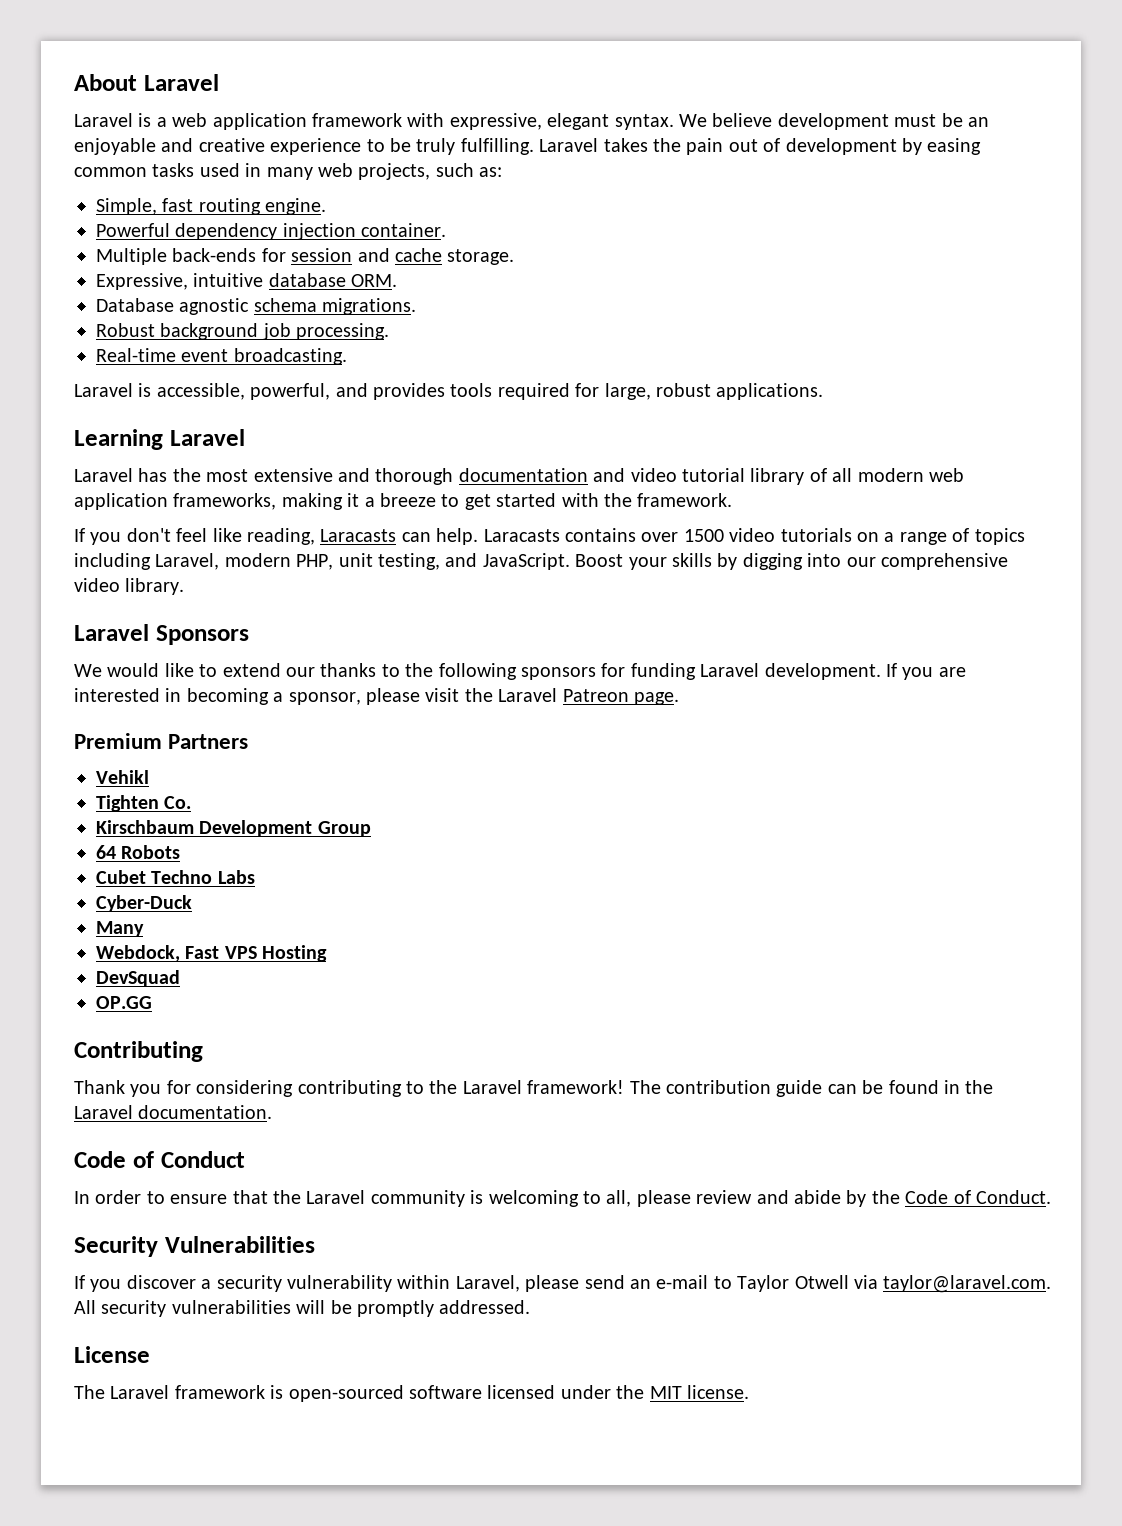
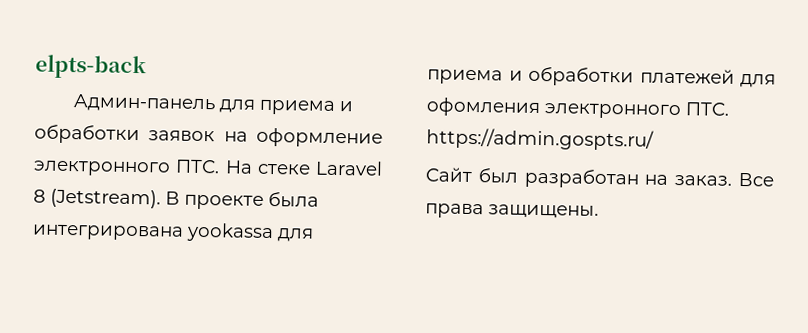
- About Laravel
- Laravel is a web application framework with expressive, elegant syntax. We believe development must be an enjoyable and creative experience to be truly fulfilling. Laravel takes the pain out of development by easing common tasks used in many web projects, such as:
- Simple, fast routing engine.
- Powerful dependency injection container.
- Multiple back-ends for session and cache storage.
- Expressive, intuitive database ORM.
- Database agnostic schema migrations.
- Robust background job processing.
- Real-time event broadcasting.
- Laravel is accessible, powerful, and provides tools required for large, robust applications.
- Learning Laravel
- Laravel has the most extensive and thorough documentation and video tutorial library of all modern web application frameworks, making it a breeze to get started with the framework.
- If you don't feel like reading, Laracasts can help. Laracasts contains over 1500 video tutorials on a range of topics including Laravel, modern PHP, unit testing, and JavaScript. Boost your skills by digging into our comprehensive video library.
- Laravel Sponsors
- We would like to extend our thanks to the following sponsors for funding Laravel development. If you are interested in becoming a sponsor, please visit the Laravel Patreon page.
- Premium Partners
- Vehikl
- Tighten Co.
- Kirschbaum Development Group
- 64 Robots
- Cubet Techno Labs
- Cyber-Duck
- Many
- Webdock, Fast VPS Hosting
- DevSquad
- OP.GG
- Contributing
- Thank you for considering contributing to the Laravel framework! The contribution guide can be found in the Laravel documentation.
- Code of Conduct
- In order to ensure that the Laravel community is welcoming to all, please review and abide by the Code of Conduct.
- Security Vulnerabilities
- If you discover a security vulnerability within Laravel, please send an e-mail to Taylor Otwell via taylor@laravel.com. All security vulnerabilities will be promptly addressed.
- License
- The Laravel framework is open-sourced software licensed under the MIT license.
+ elpts-back
+ Админ-панель для приема и обработки заявок на оформление электронного ПТС. На стеке Laravel 8 (Jetstream). В проекте была интегрирована yookassa для приема и обработки платежей для офомления электронного ПТС. https://admin.gospts.ru/
+ Сайт был разработан на заказ. Все права защищены.

